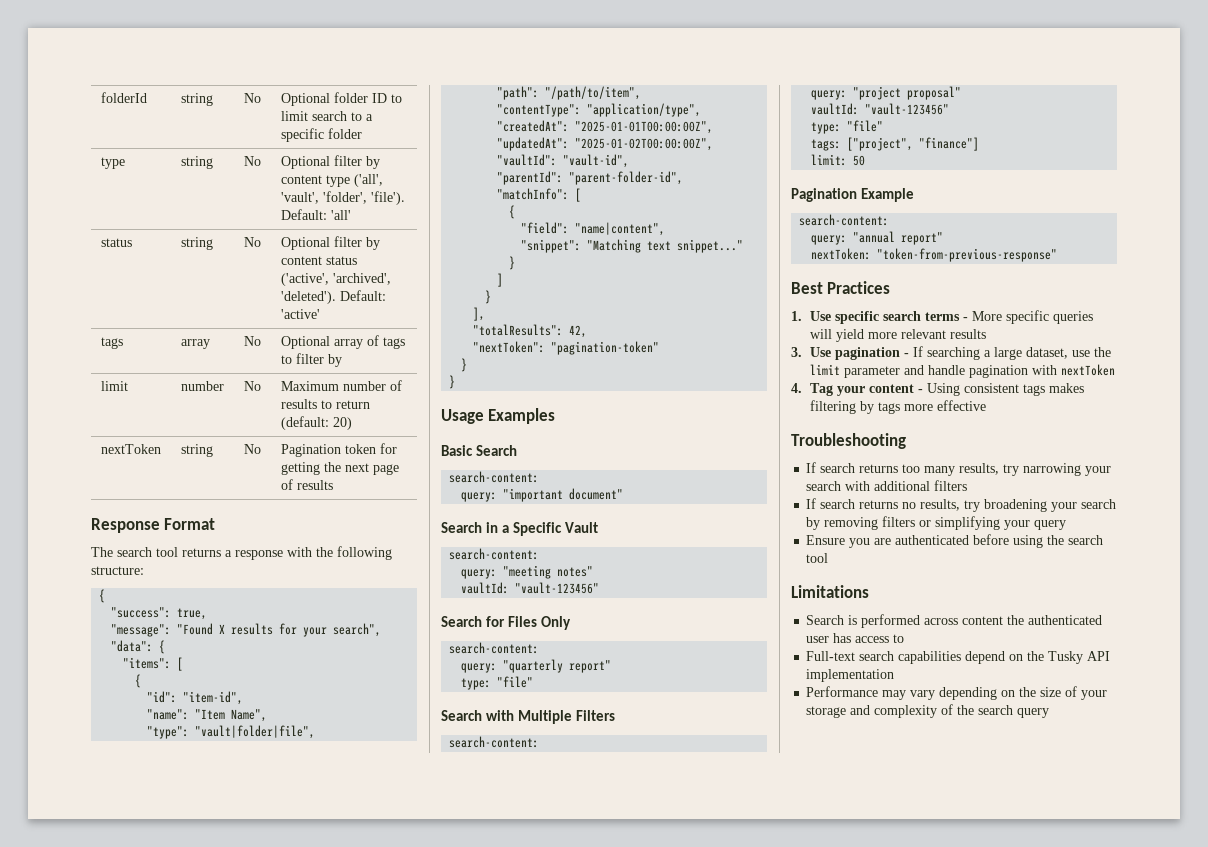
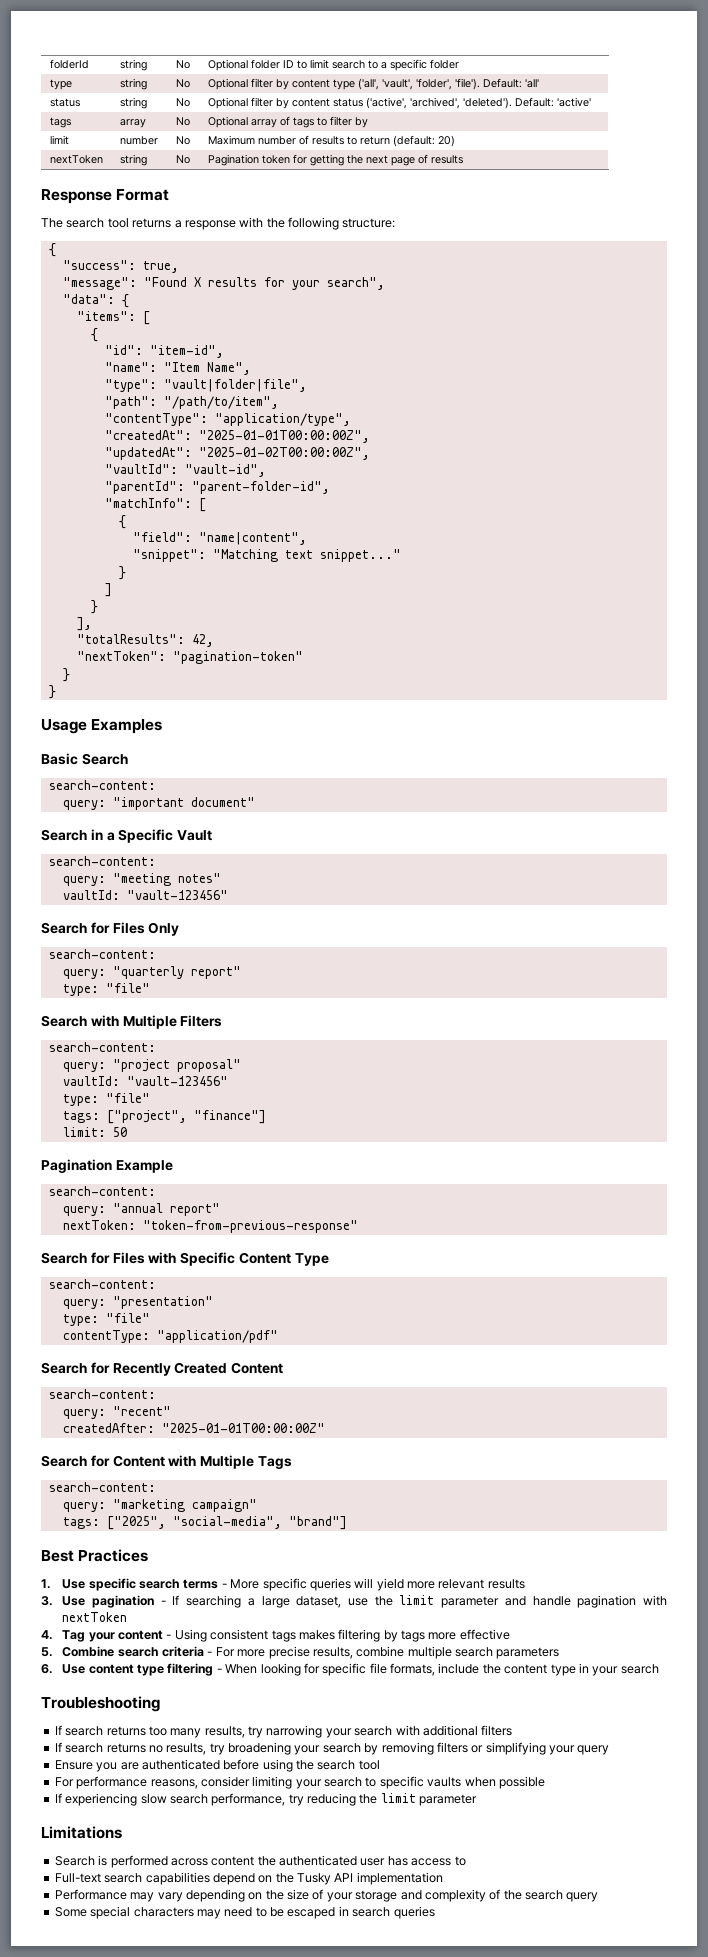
+ Search for Files with Specific Content Type
+ search-content:
+ query: "presentation"
+ type: "file"
+ contentType: "application/pdf"
+ Search for Recently Created Content
+ search-content:
+ query: "recent"
+ createdAfter: "2025-01-01T00:00:00Z"
+ Search for Content with Multiple Tags
+ search-content:
+ query: "marketing campaign"
+ tags: ["2025", "social-media", "brand"]
+ 5. Combine search criteria - For more precise results, combine multiple search parameters
+ 6. Use content type filtering - When looking for specific file formats, include the content type in your search
+ For performance reasons, consider limiting your search to specific vaults when possible
+ If experiencing slow search performance, try reducing the limit parameter
+ Some special characters may need to be escaped in search queries

